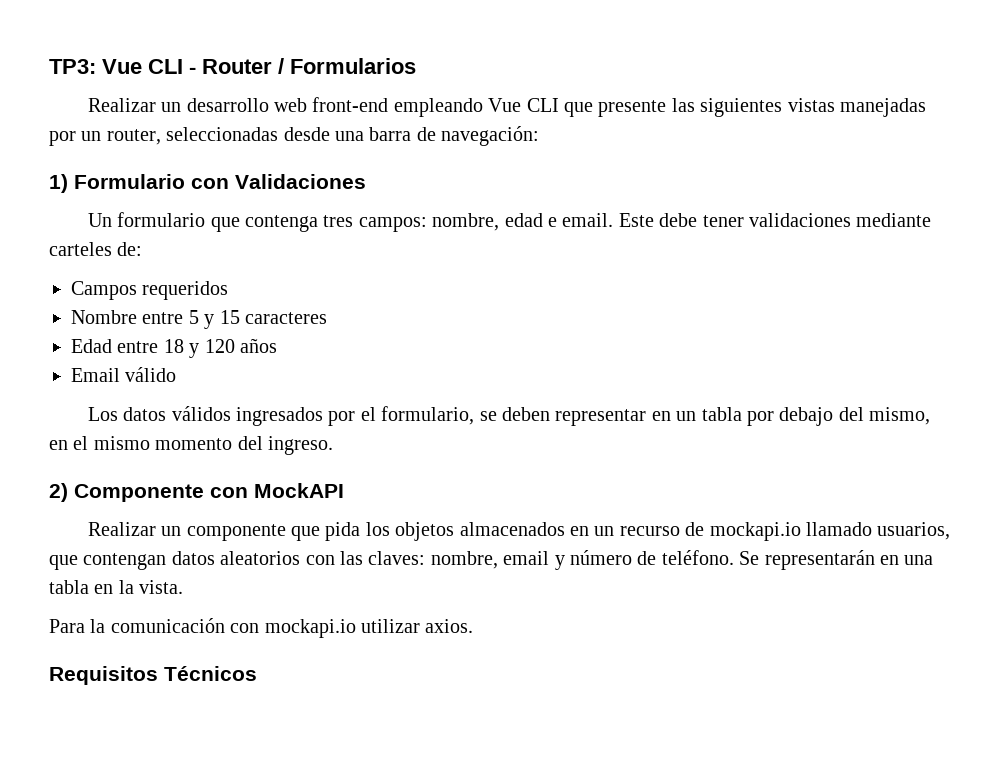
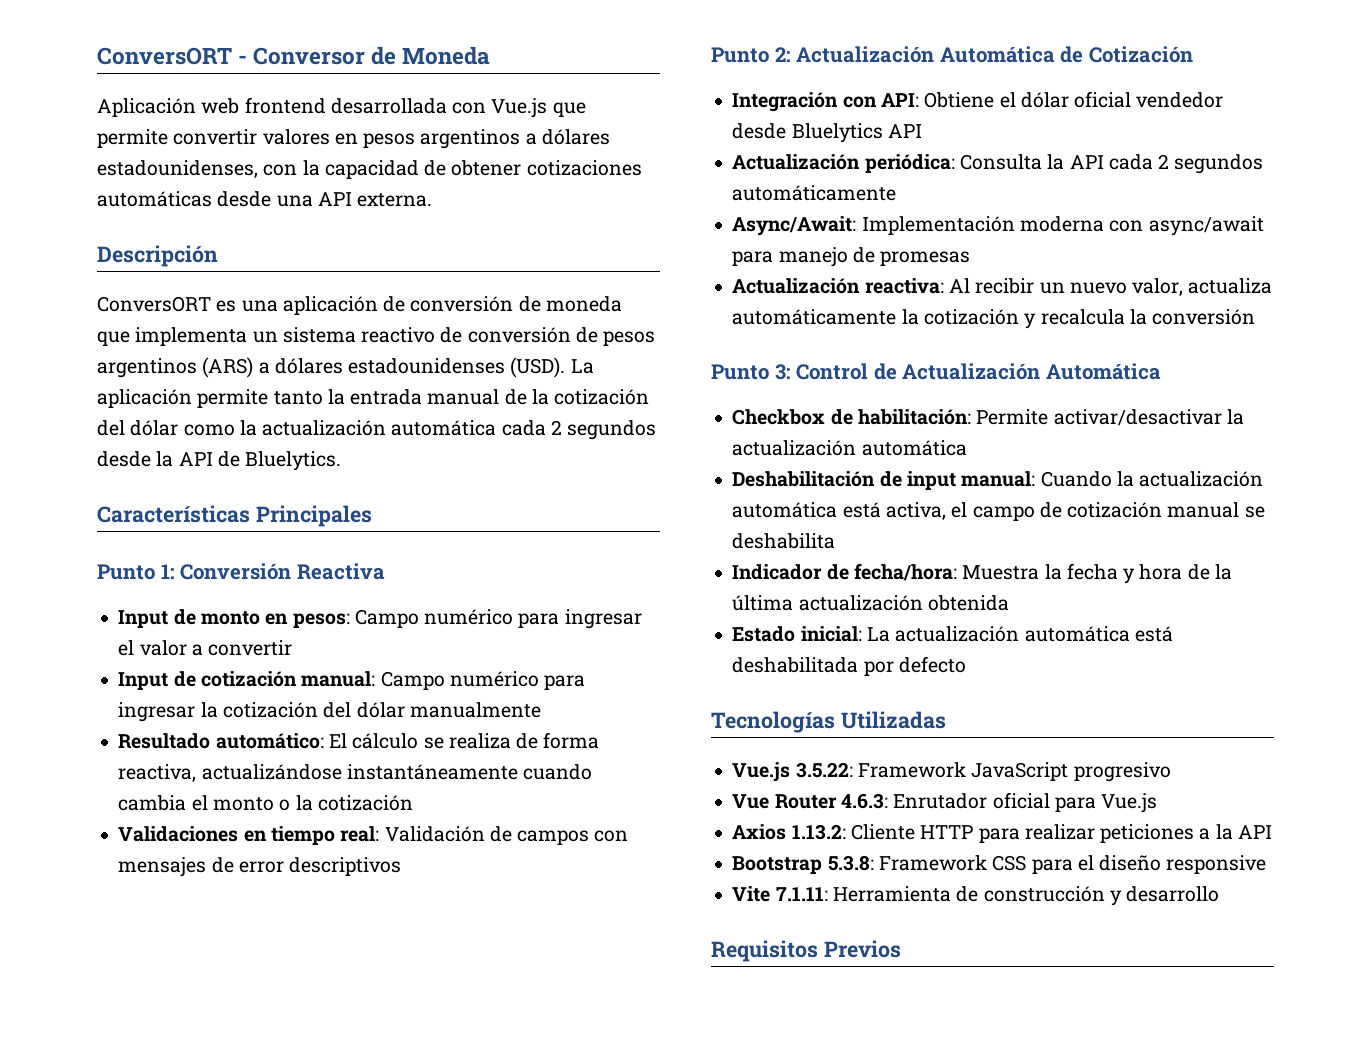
- TP3: Vue CLI - Router / Formularios
- Realizar un desarrollo web front-end empleando Vue CLI que presente las siguientes vistas manejadas por un router, seleccionadas desde una barra de navegación:
- 1) Formulario con Validaciones
- Un formulario que contenga tres campos: nombre, edad e email. Este debe tener validaciones mediante carteles de:
- Campos requeridos
- Nombre entre 5 y 15 caracteres
- Edad entre 18 y 120 años
- Email válido
- Los datos válidos ingresados por el formulario, se deben representar en un tabla por debajo del mismo, en el mismo momento del ingreso.
- 2) Componente con MockAPI
- Realizar un componente que pida los objetos almacenados en un recurso de mockapi.io llamado usuarios, que contengan datos aleatorios con las claves: nombre, email y número de teléfono. Se representarán en una tabla en la vista.
- Para la comunicación con mockapi.io utilizar axios.
+ ConversORT - Conversor de Moneda
+ Aplicación web frontend desarrollada con Vue.js que permite convertir valores en pesos argentinos a dólares estadounidenses, con la capacidad de obtener cotizaciones automáticas desde una API externa.
+ Descripción
+ ConversORT es una aplicación de conversión de moneda que implementa un sistema reactivo de conversión de pesos argentinos (ARS) a dólares estadounidenses (USD). La aplicación permite tanto la entrada manual de la cotización del dólar como la actualización automática cada 2 segundos desde la API de Bluelytics.
+ Características Principales
+ Punto 1: Conversión Reactiva
+ Input de monto en pesos: Campo numérico para ingresar el valor a convertir
+ Input de cotización manual: Campo numérico para ingresar la cotización del dólar manualmente
+ Resultado automático: El cálculo se realiza de forma reactiva, actualizándose instantáneamente cuando cambia el monto o la cotización
+ Validaciones en tiempo real: Validación de campos con mensajes de error descriptivos
+ Punto 2: Actualización Automática de Cotización
+ Integración con API: Obtiene el dólar oficial vendedor desde Bluelytics API
+ Actualización periódica: Consulta la API cada 2 segundos automáticamente
+ Async/Await: Implementación moderna con async/await para manejo de promesas
+ Actualización reactiva: Al recibir un nuevo valor, actualiza automáticamente la cotización y recalcula la conversión
+ Punto 3: Control de Actualización Automática
+ Checkbox de habilitación: Permite activar/desactivar la actualización automática
+ Deshabilitación de input manual: Cuando la actualización automática está activa, el campo de cotización manual se deshabilita
+ Indicador de fecha/hora: Muestra la fecha y hora de la última actualización obtenida
+ Estado inicial: La actualización automática está deshabilitada por defecto
+ Tecnologías Utilizadas
+ Vue.js 3.5.22: Framework JavaScript progresivo
+ Vue Router 4.6.3: Enrutador oficial para Vue.js
+ Axios 1.13.2: Cliente HTTP para realizar peticiones a la API
+ Bootstrap 5.3.8: Framework CSS para el diseño responsive
+ Vite 7.1.11: Herramienta de construcción y desarrollo
- Requisitos Técnicos
+ Requisitos Previos

